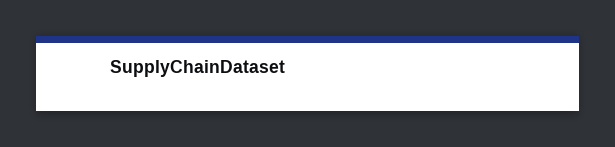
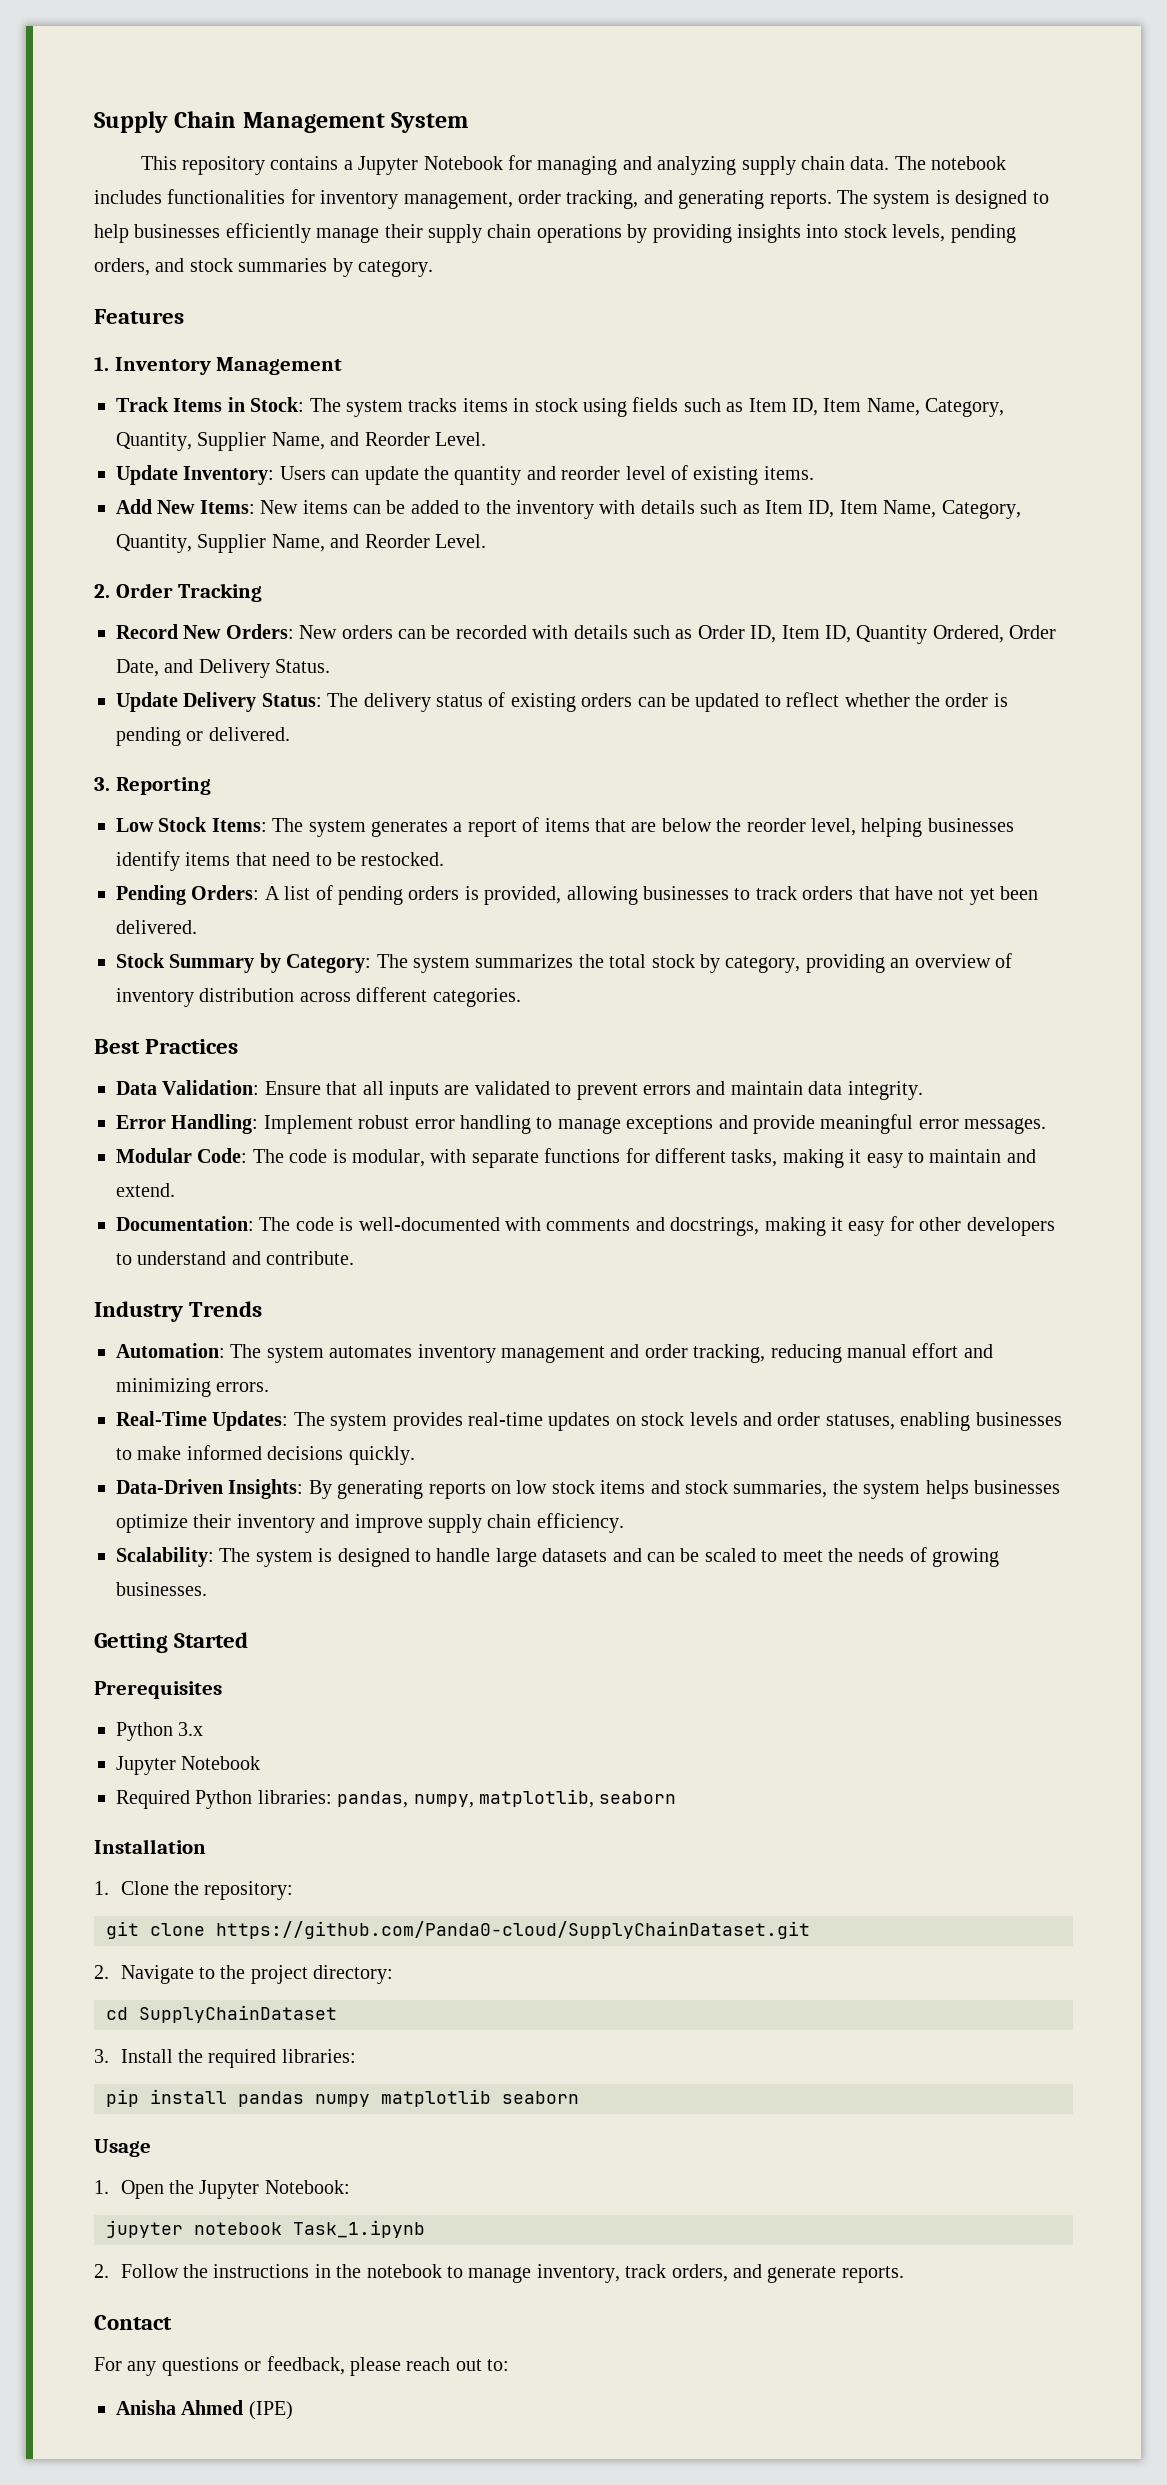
- SupplyChainDataset
+ Supply Chain Management System
+ This repository contains a Jupyter Notebook for managing and analyzing supply chain data. The notebook includes functionalities for inventory management, order tracking, and generating reports. The system is designed to help businesses efficiently manage their supply chain operations by providing insights into stock levels, pending orders, and stock summaries by category.
+ Features
+ 1. Inventory Management
+ Track Items in Stock: The system tracks items in stock using fields such as Item ID, Item Name, Category, Quantity, Supplier Name, and Reorder Level.
+ Update Inventory: Users can update the quantity and reorder level of existing items.
+ Add New Items: New items can be added to the inventory with details such as Item ID, Item Name, Category, Quantity, Supplier Name, and Reorder Level.
+ 2. Order Tracking
+ Record New Orders: New orders can be recorded with details such as Order ID, Item ID, Quantity Ordered, Order Date, and Delivery Status.
+ Update Delivery Status: The delivery status of existing orders can be updated to reflect whether the order is pending or delivered.
+ 3. Reporting
+ Low Stock Items: The system generates a report of items that are below the reorder level, helping businesses identify items that need to be restocked.
+ Pending Orders: A list of pending orders is provided, allowing businesses to track orders that have not yet been delivered.
+ Stock Summary by Category: The system summarizes the total stock by category, providing an overview of inventory distribution across different categories.
+ Best Practices
+ Data Validation: Ensure that all inputs are validated to prevent errors and maintain data integrity.
+ Error Handling: Implement robust error handling to manage exceptions and provide meaningful error messages.
+ Modular Code: The code is modular, with separate functions for different tasks, making it easy to maintain and extend.
+ Documentation: The code is well-documented with comments and docstrings, making it easy for other developers to understand and contribute.
+ Industry Trends
+ Automation: The system automates inventory management and order tracking, reducing manual effort and minimizing errors.
+ Real-Time Updates: The system provides real-time updates on stock levels and order statuses, enabling businesses to make informed decisions quickly.
+ Data-Driven Insights: By generating reports on low stock items and stock summaries, the system helps businesses optimize their inventory and improve supply chain efficiency.
+ Scalability: The system is designed to handle large datasets and can be scaled to meet the needs of growing businesses.
+ Getting Started
+ Prerequisites
+ Python 3.x
+ Jupyter Notebook
+ Required Python libraries: pandas, numpy, matplotlib, seaborn
+ Installation
+ 1. Clone the repository:
+ git clone https://github.com/Panda0-cloud/SupplyChainDataset.git
+ 2. Navigate to the project directory:
+ cd SupplyChainDataset
+ 3. Install the required libraries:
+ pip install pandas numpy matplotlib seaborn
+ Usage
+ 1. Open the Jupyter Notebook:
+ jupyter notebook Task_1.ipynb
+ 2. Follow the instructions in the notebook to manage inventory, track orders, and generate reports.
+ Contact
+ For any questions or feedback, please reach out to:
+ Anisha Ahmed (IPE)

